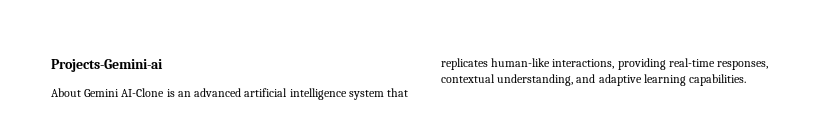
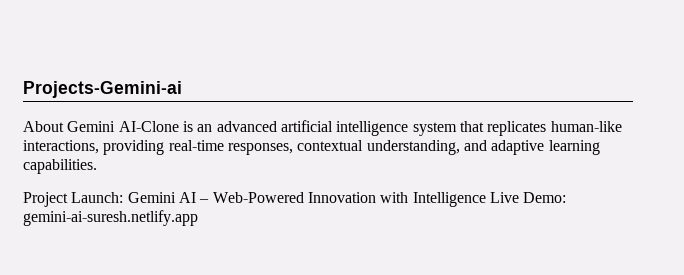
+ Project Launch: Gemini AI – Web-Powered Innovation with Intelligence Live Demo: gemini-ai-suresh.netlify.app

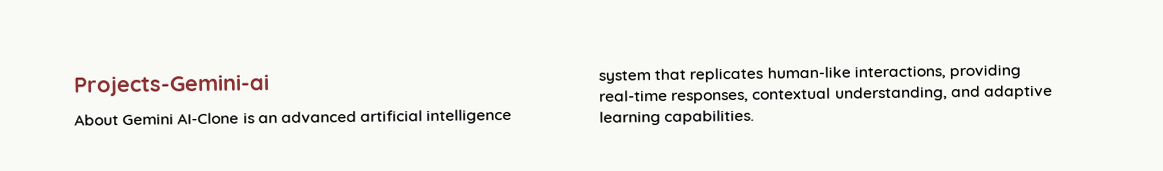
- Project Launch: Gemini AI – Web-Powered Innovation with Intelligence Live Demo: gemini-ai-suresh.netlify.app

